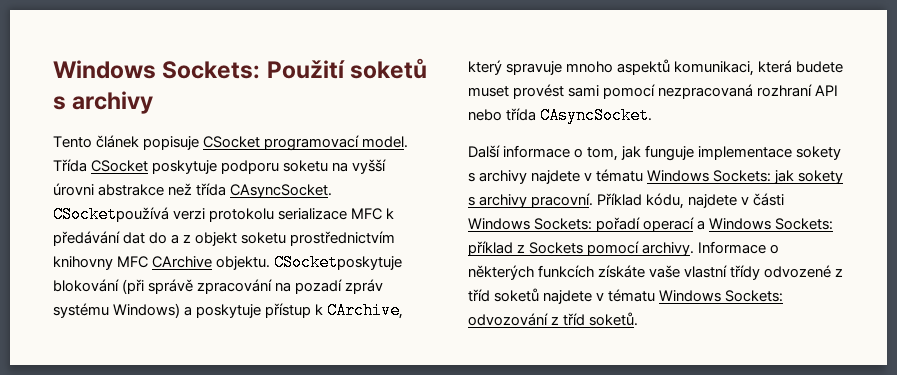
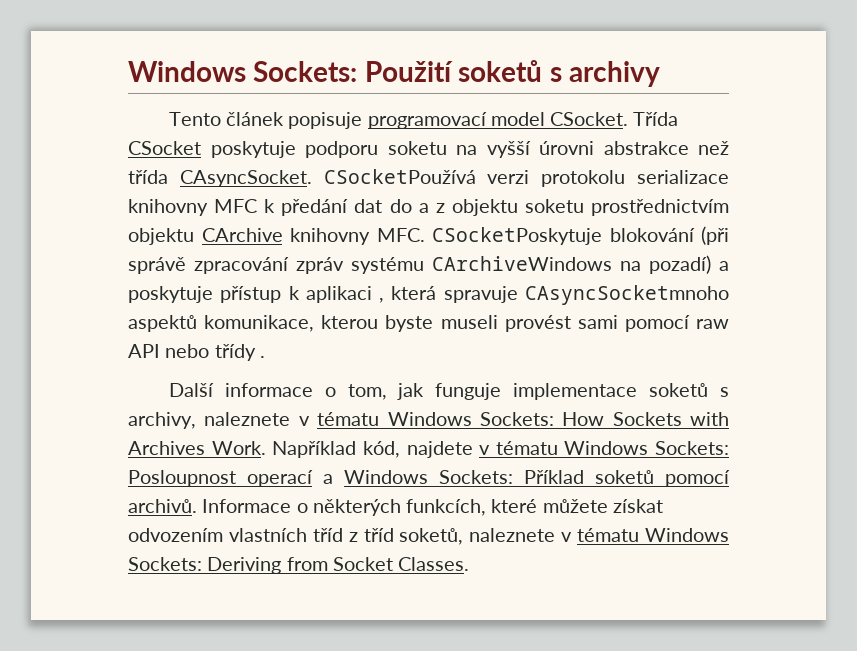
- Tento článek popisuje CSocket programovací model.
+ Tento článek popisuje programovací model CSocket.
- CSocketpoužívá verzi protokolu serializace MFC k předávání dat do a z objekt soketu prostřednictvím knihovny MFC CArchive objektu. CSocketposkytuje blokování (při správě zpracování na pozadí zpráv systému Windows) a poskytuje přístup k CArchive, který spravuje mnoho aspektů komunikaci, která budete muset provést sami pomocí nezpracovaná rozhraní API nebo třída CAsyncSocket.
+ CSocketPoužívá verzi protokolu serializace knihovny MFC k předání dat do a z objektu soketu prostřednictvím objektu CArchive knihovny MFC. CSocketPoskytuje blokování (při správě zpracování zpráv systému CArchiveWindows na pozadí) a poskytuje přístup k aplikaci , která spravuje CAsyncSocketmnoho aspektů komunikace, kterou byste museli provést sami pomocí raw API nebo třídy .
- Další informace o tom, jak funguje implementace sokety s archivy najdete v tématu Windows Sockets: jak sokety s archivy pracovní. Příklad kódu, najdete v části Windows Sockets: pořadí operací a Windows Sockets: příklad z Sockets pomocí archivy. Informace o některých funkcích získáte vaše vlastní třídy odvozené z tříd soketů najdete v tématu Windows Sockets: odvozování z tříd soketů.
+ Další informace o tom, jak funguje implementace soketů s archivy, naleznete v tématu Windows Sockets: How Sockets with Archives Work. Například kód, najdete v tématu Windows Sockets: Posloupnost operací a Windows Sockets: Příklad soketů pomocí archivů. Informace o některých funkcích, které můžete získat odvozením vlastních tříd z tříd soketů, naleznete v tématu Windows Sockets: Deriving from Socket Classes.

